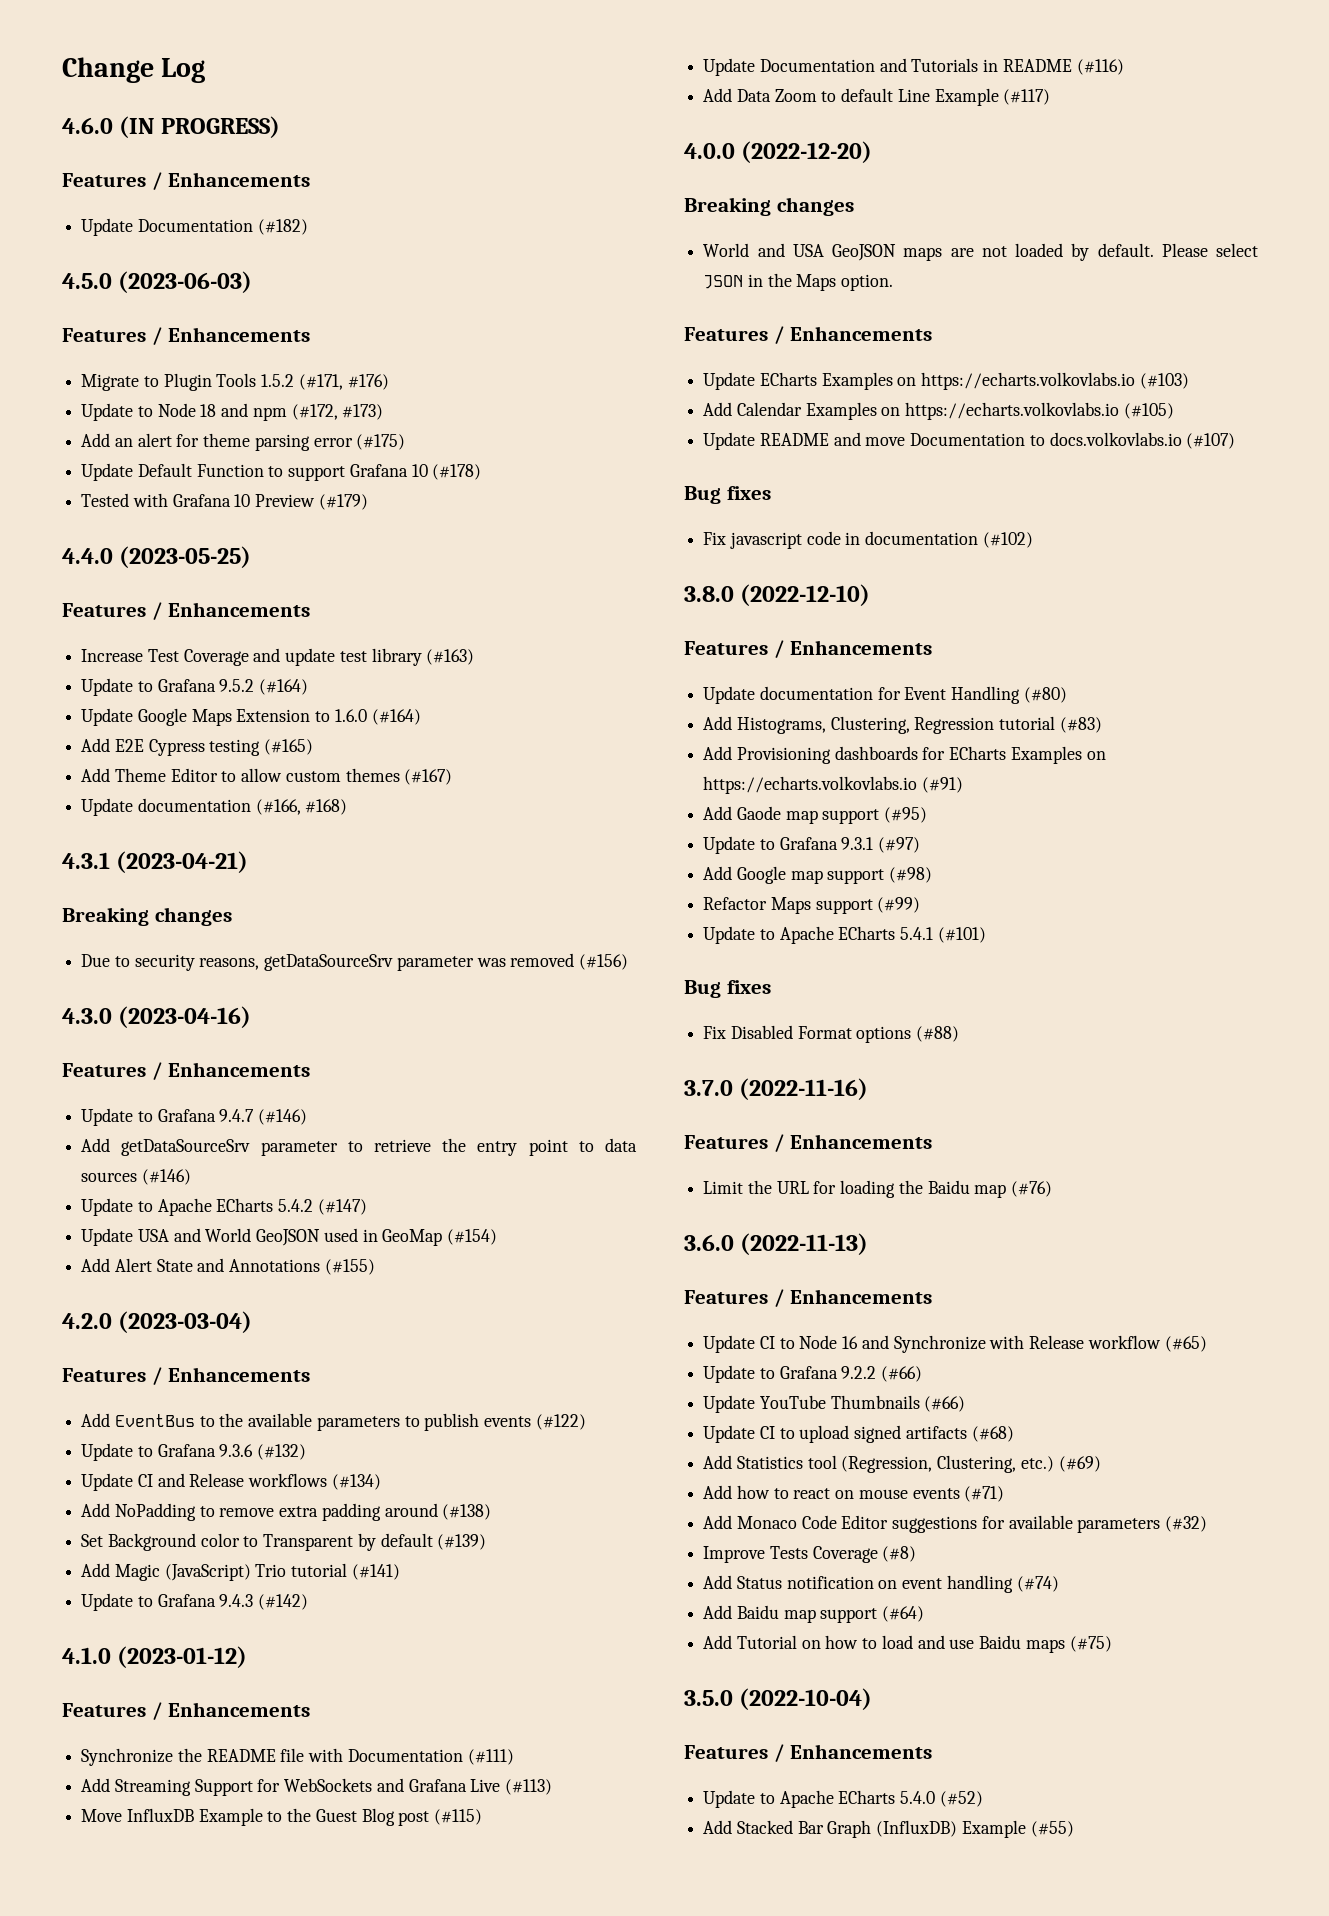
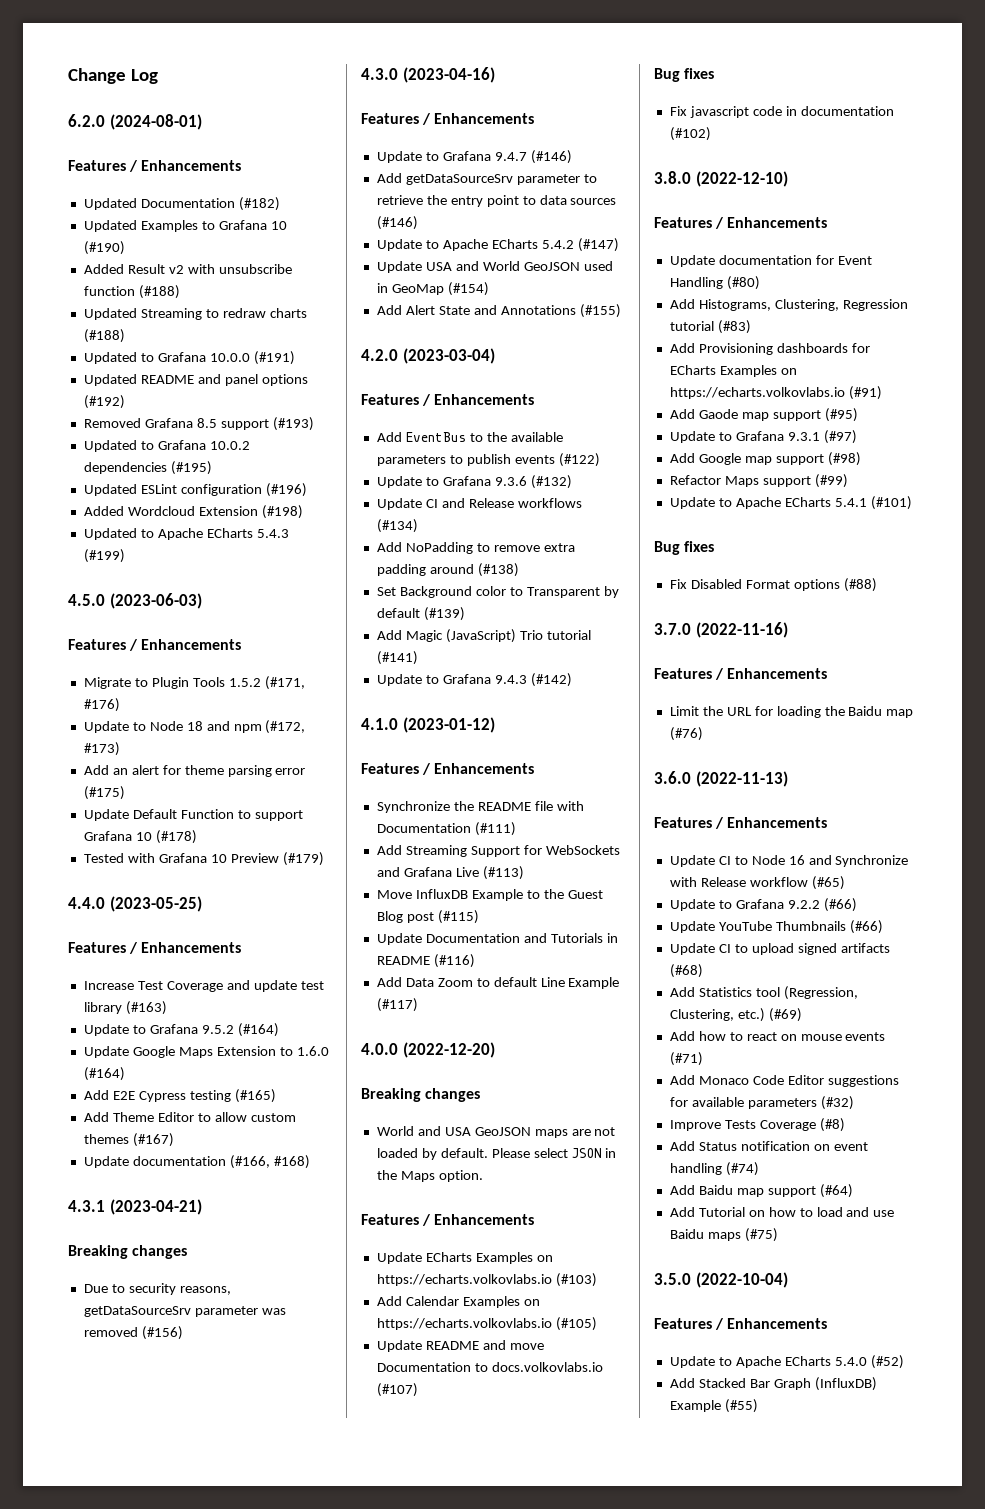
- 4.6.0 (IN PROGRESS)
+ 6.2.0 (2024-08-01)
  Features / Enhancements
- Update Documentation (#182)
+ Updated Documentation (#182)
+ Updated Examples to Grafana 10 (#190)
+ Added Result v2 with unsubscribe function (#188)
+ Updated Streaming to redraw charts (#188)
+ Updated to Grafana 10.0.0 (#191)
+ Updated README and panel options (#192)
+ Removed Grafana 8.5 support (#193)
+ Updated to Grafana 10.0.2 dependencies (#195)
+ Updated ESLint configuration (#196)
+ Added Wordcloud Extension (#198)
+ Updated to Apache ECharts 5.4.3 (#199)

